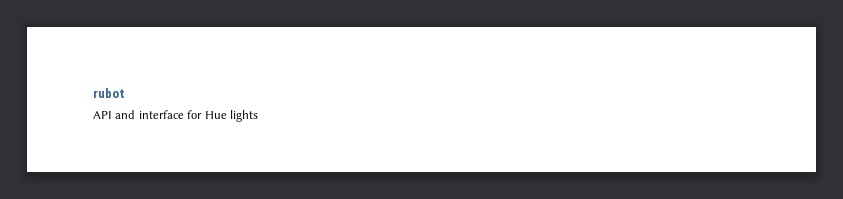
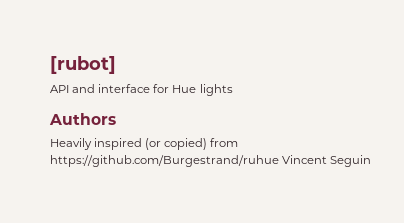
- rubot
+ [rubot]
+ Authors
+ Heavily inspired (or copied) from https://github.com/Burgestrand/ruhue Vincent Seguin

